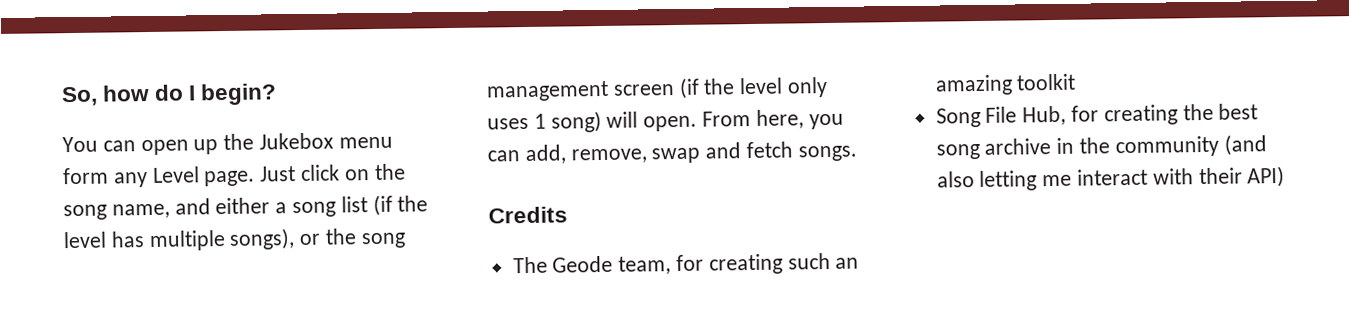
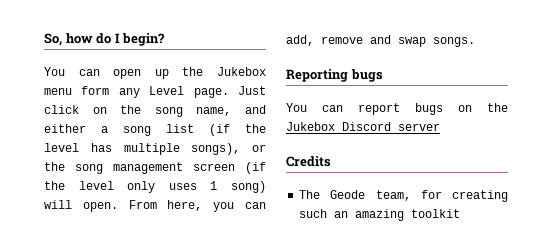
- From here, you can add, remove, swap and fetch songs.
+ From here, you can add, remove and swap songs.
+ Reporting bugs
+ You can report bugs on the Jukebox Discord server
- Song File Hub, for creating the best song archive in the community (and also letting me interact with their API)

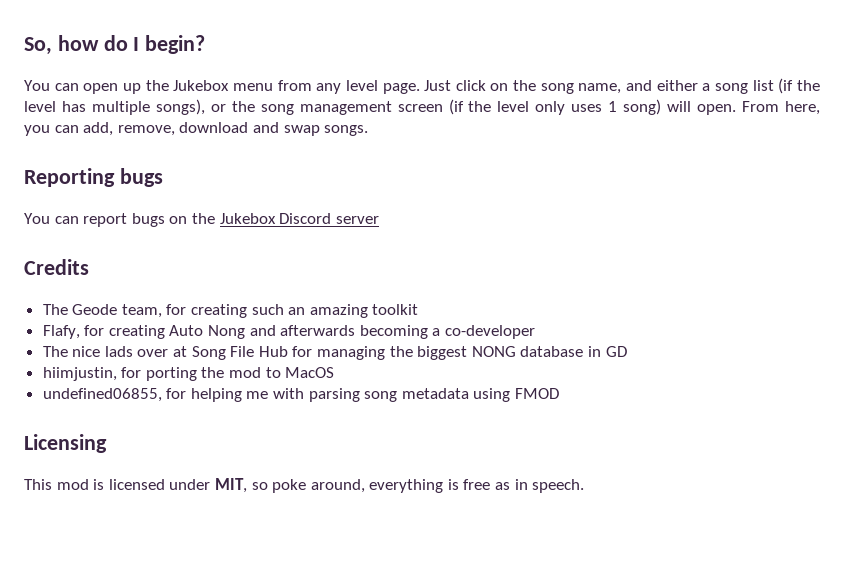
- You can open up the Jukebox menu form any Level page.
+ You can open up the Jukebox menu from any level page.
- From here, you can add, remove and swap songs.
+ From here, you can add, remove, download and swap songs.
+ Flafy, for creating Auto Nong and afterwards becoming a co-developer
+ The nice lads over at Song File Hub for managing the biggest NONG database in GD
+ hiimjustin, for porting the mod to MacOS
+ undefined06855, for helping me with parsing song metadata using FMOD
+ Licensing
+ This mod is licensed under MIT, so poke around, everything is free as in speech.

